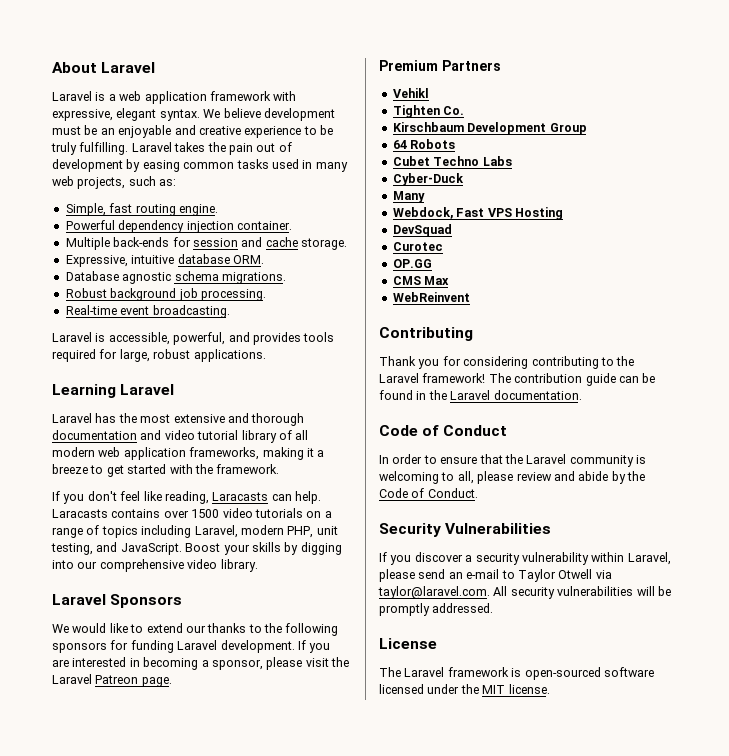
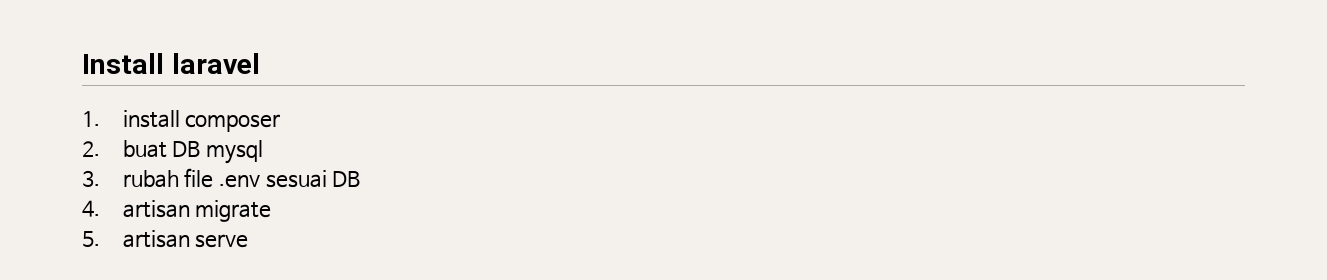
- About Laravel
- Laravel is a web application framework with expressive, elegant syntax. We believe development must be an enjoyable and creative experience to be truly fulfilling. Laravel takes the pain out of development by easing common tasks used in many web projects, such as:
- Simple, fast routing engine.
- Powerful dependency injection container.
- Multiple back-ends for session and cache storage.
- Expressive, intuitive database ORM.
- Database agnostic schema migrations.
- Robust background job processing.
- Real-time event broadcasting.
- Laravel is accessible, powerful, and provides tools required for large, robust applications.
- Learning Laravel
- Laravel has the most extensive and thorough documentation and video tutorial library of all modern web application frameworks, making it a breeze to get started with the framework.
- If you don't feel like reading, Laracasts can help. Laracasts contains over 1500 video tutorials on a range of topics including Laravel, modern PHP, unit testing, and JavaScript. Boost your skills by digging into our comprehensive video library.
- Laravel Sponsors
- We would like to extend our thanks to the following sponsors for funding Laravel development. If you are interested in becoming a sponsor, please visit the Laravel Patreon page.
- Premium Partners
- Vehikl
- Tighten Co.
- Kirschbaum Development Group
- 64 Robots
- Cubet Techno Labs
- Cyber-Duck
- Many
- Webdock, Fast VPS Hosting
- DevSquad
- Curotec
- OP.GG
- CMS Max
- WebReinvent
- Contributing
- Thank you for considering contributing to the Laravel framework! The contribution guide can be found in the Laravel documentation.
- Code of Conduct
- In order to ensure that the Laravel community is welcoming to all, please review and abide by the Code of Conduct.
- Security Vulnerabilities
- If you discover a security vulnerability within Laravel, please send an e-mail to Taylor Otwell via taylor@laravel.com. All security vulnerabilities will be promptly addressed.
- License
- The Laravel framework is open-sourced software licensed under the MIT license.
+ Install laravel
+ 1. install composer
+ 2. buat DB mysql
+ 3. rubah file .env sesuai DB
+ 4. artisan migrate
+ 5. artisan serve

